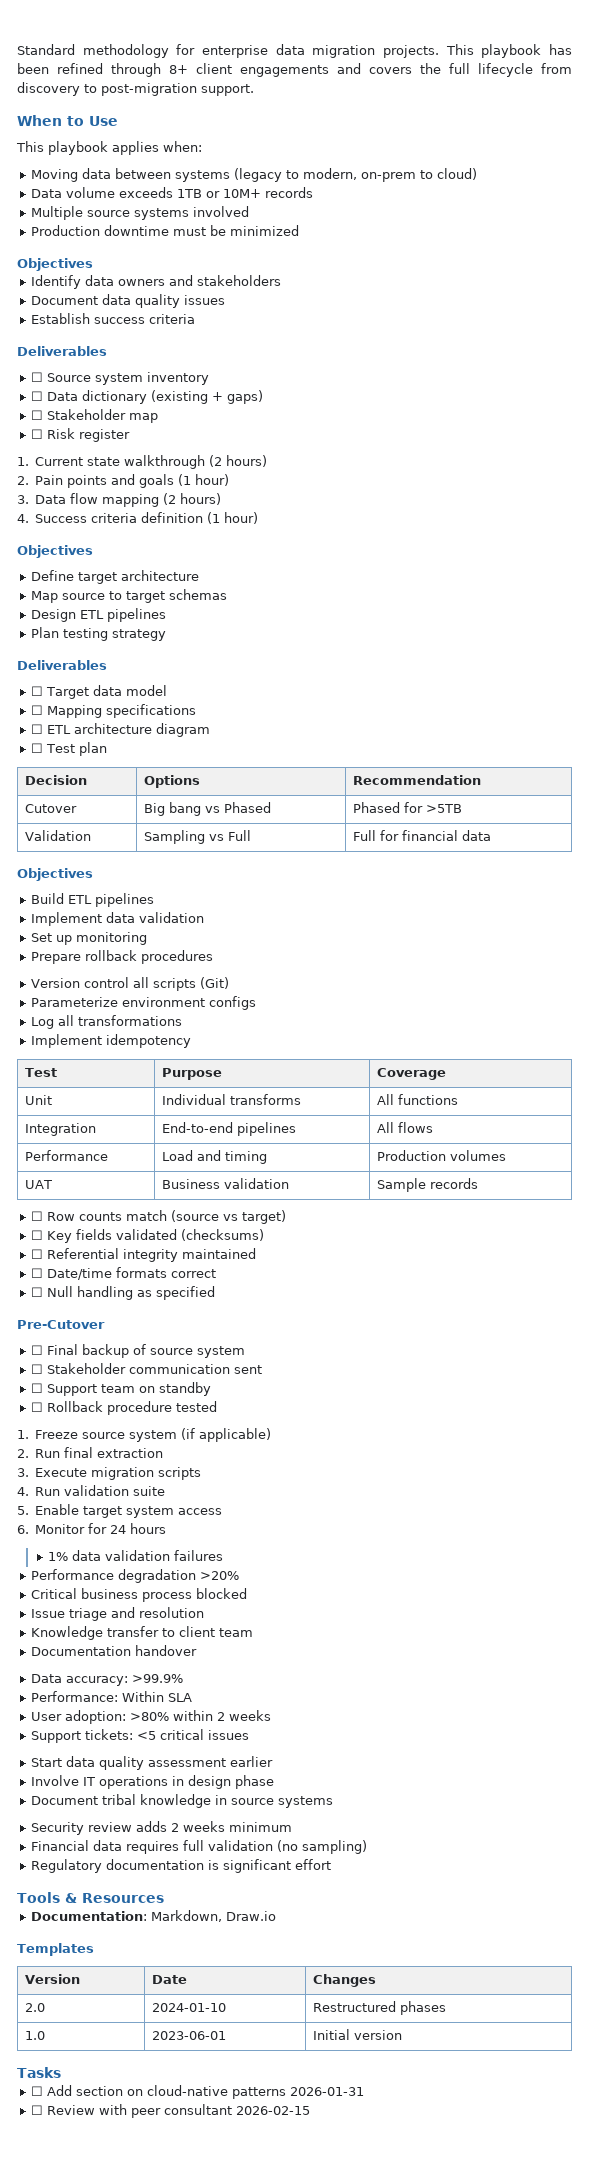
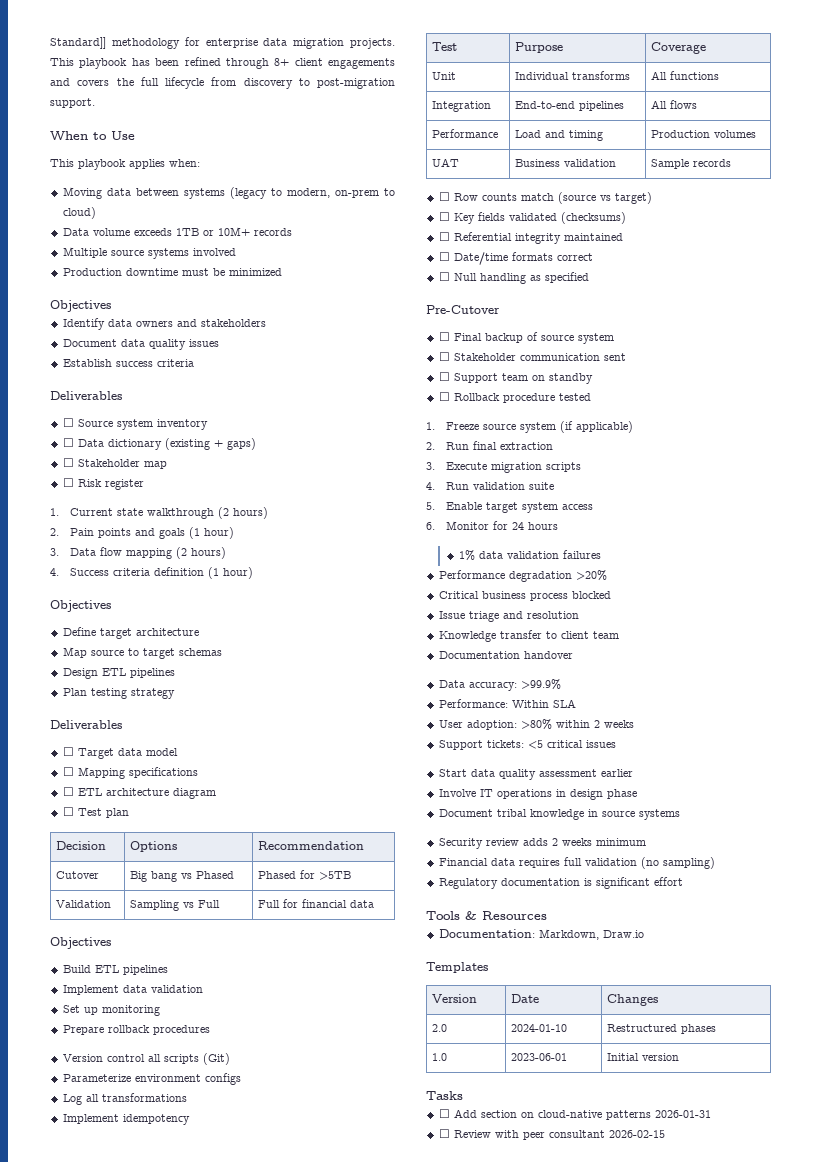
- Standard methodology for enterprise data migration projects.
+ Standard]] methodology for enterprise data migration projects.

